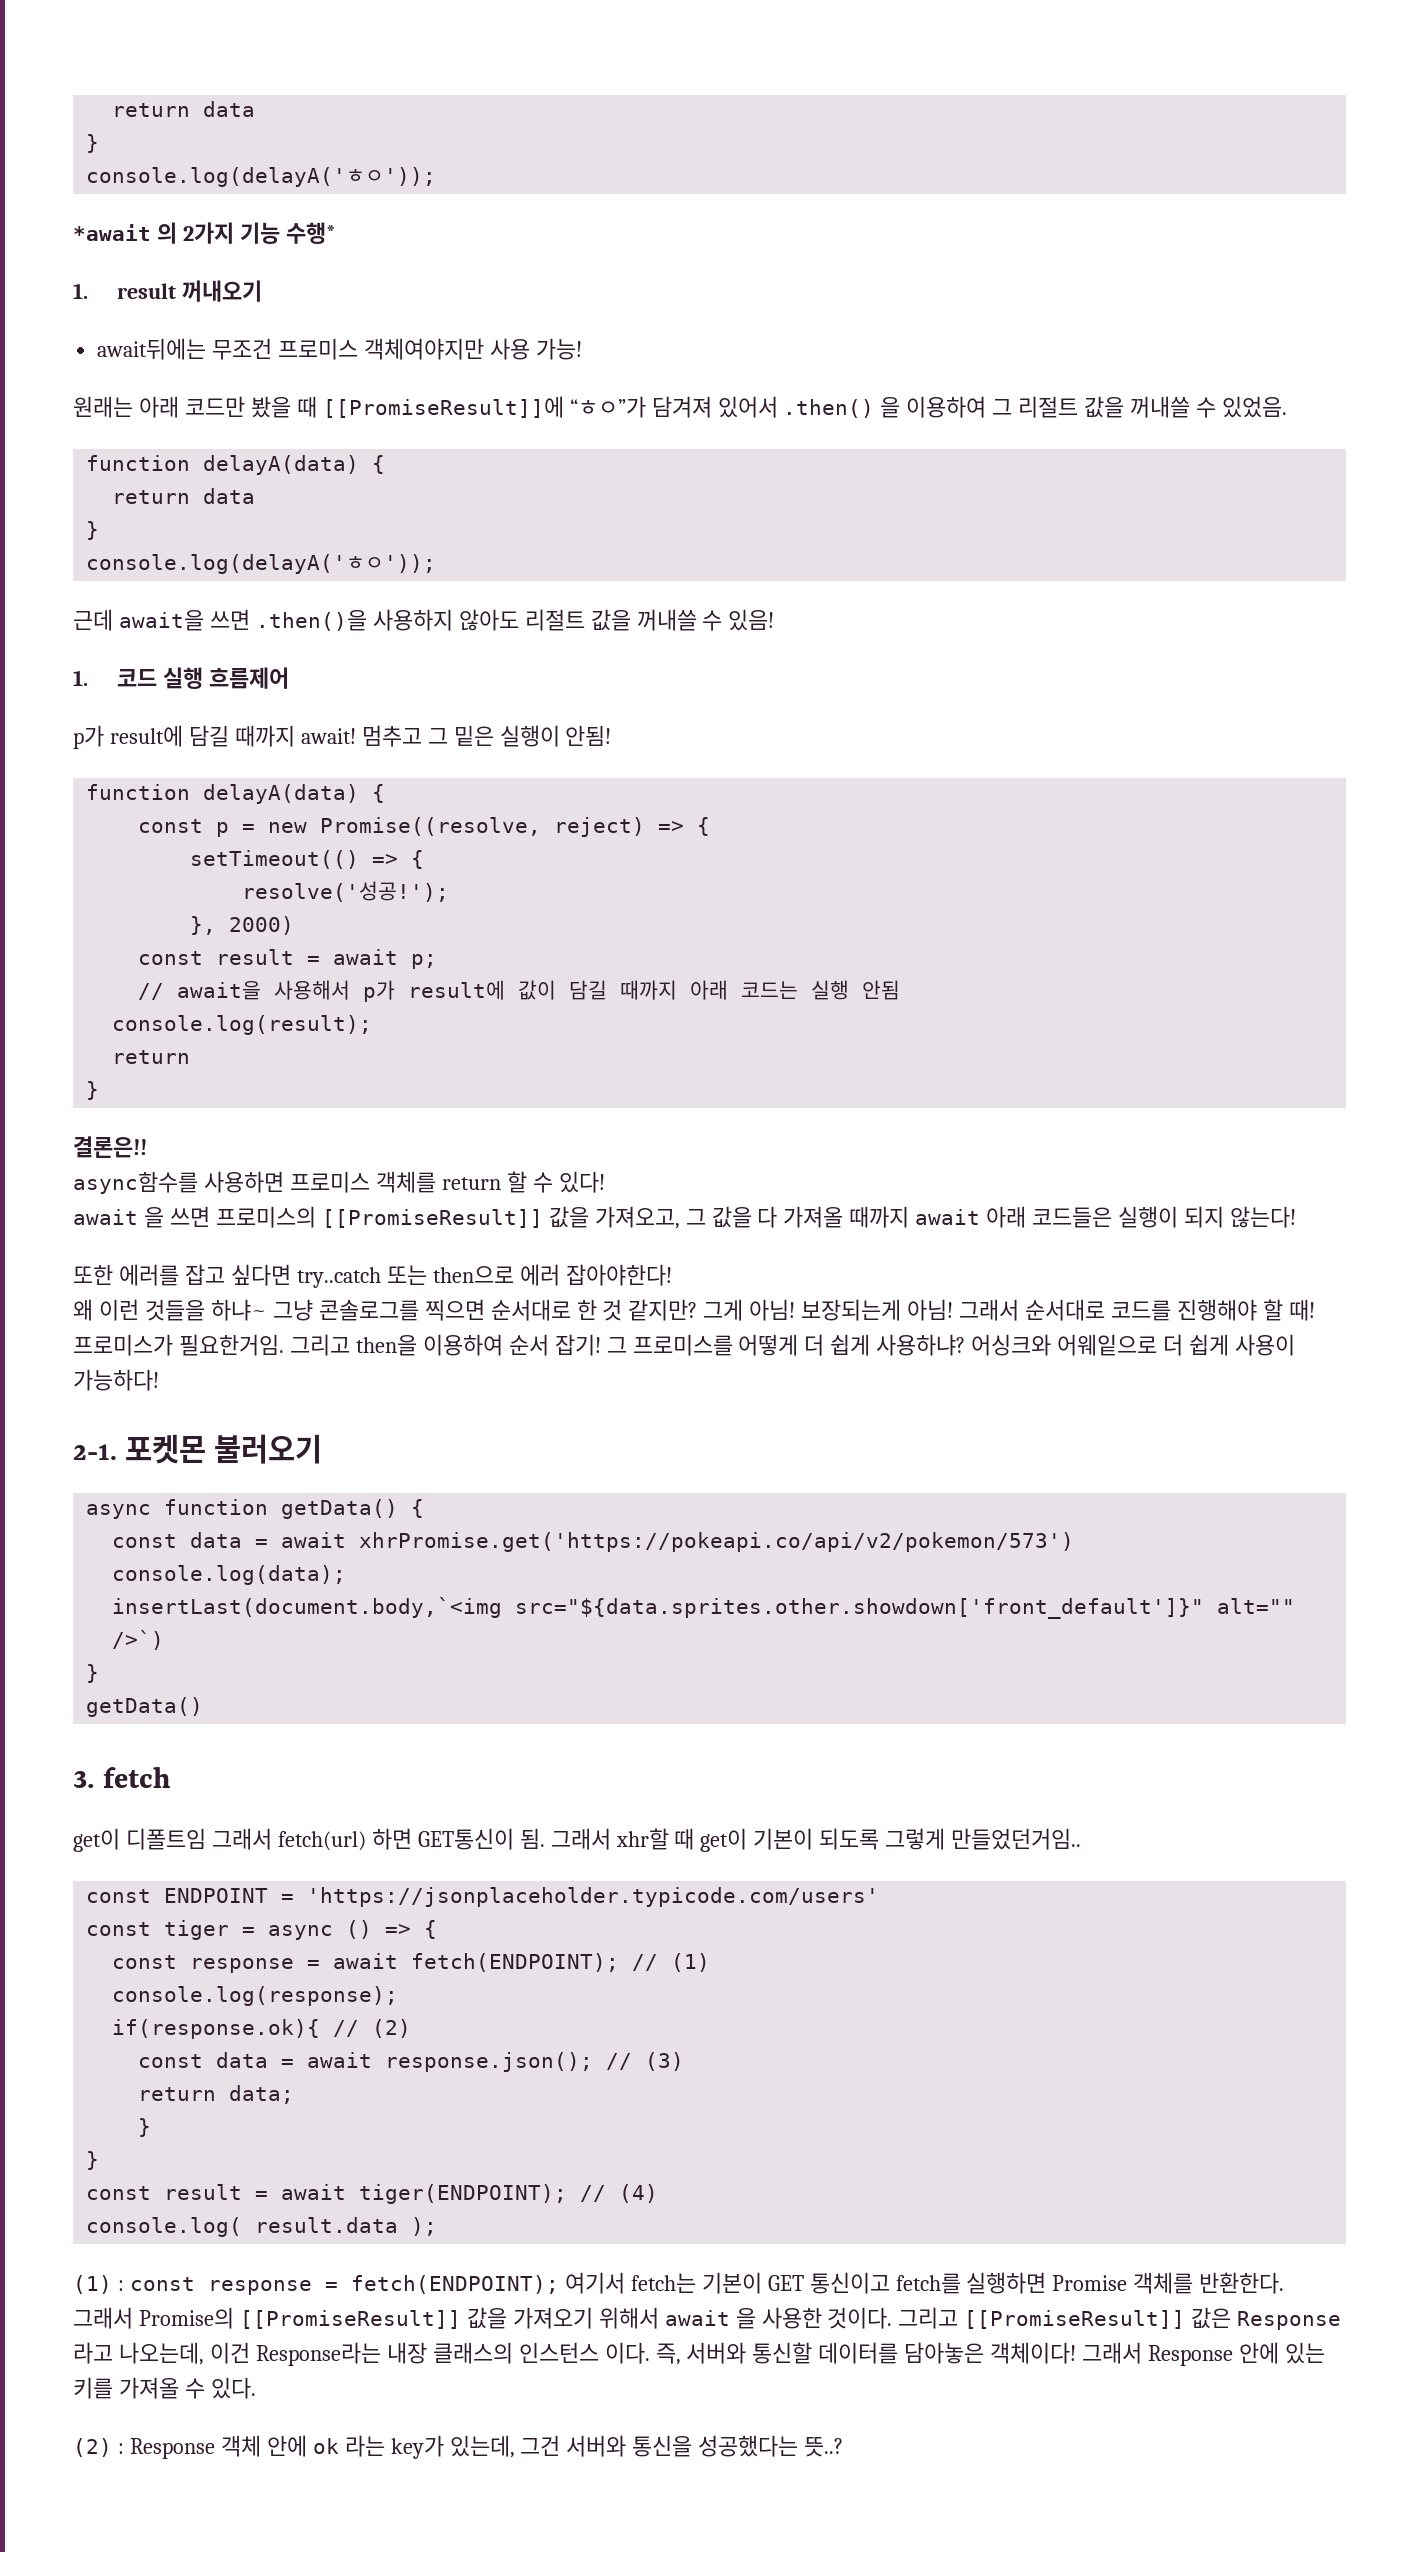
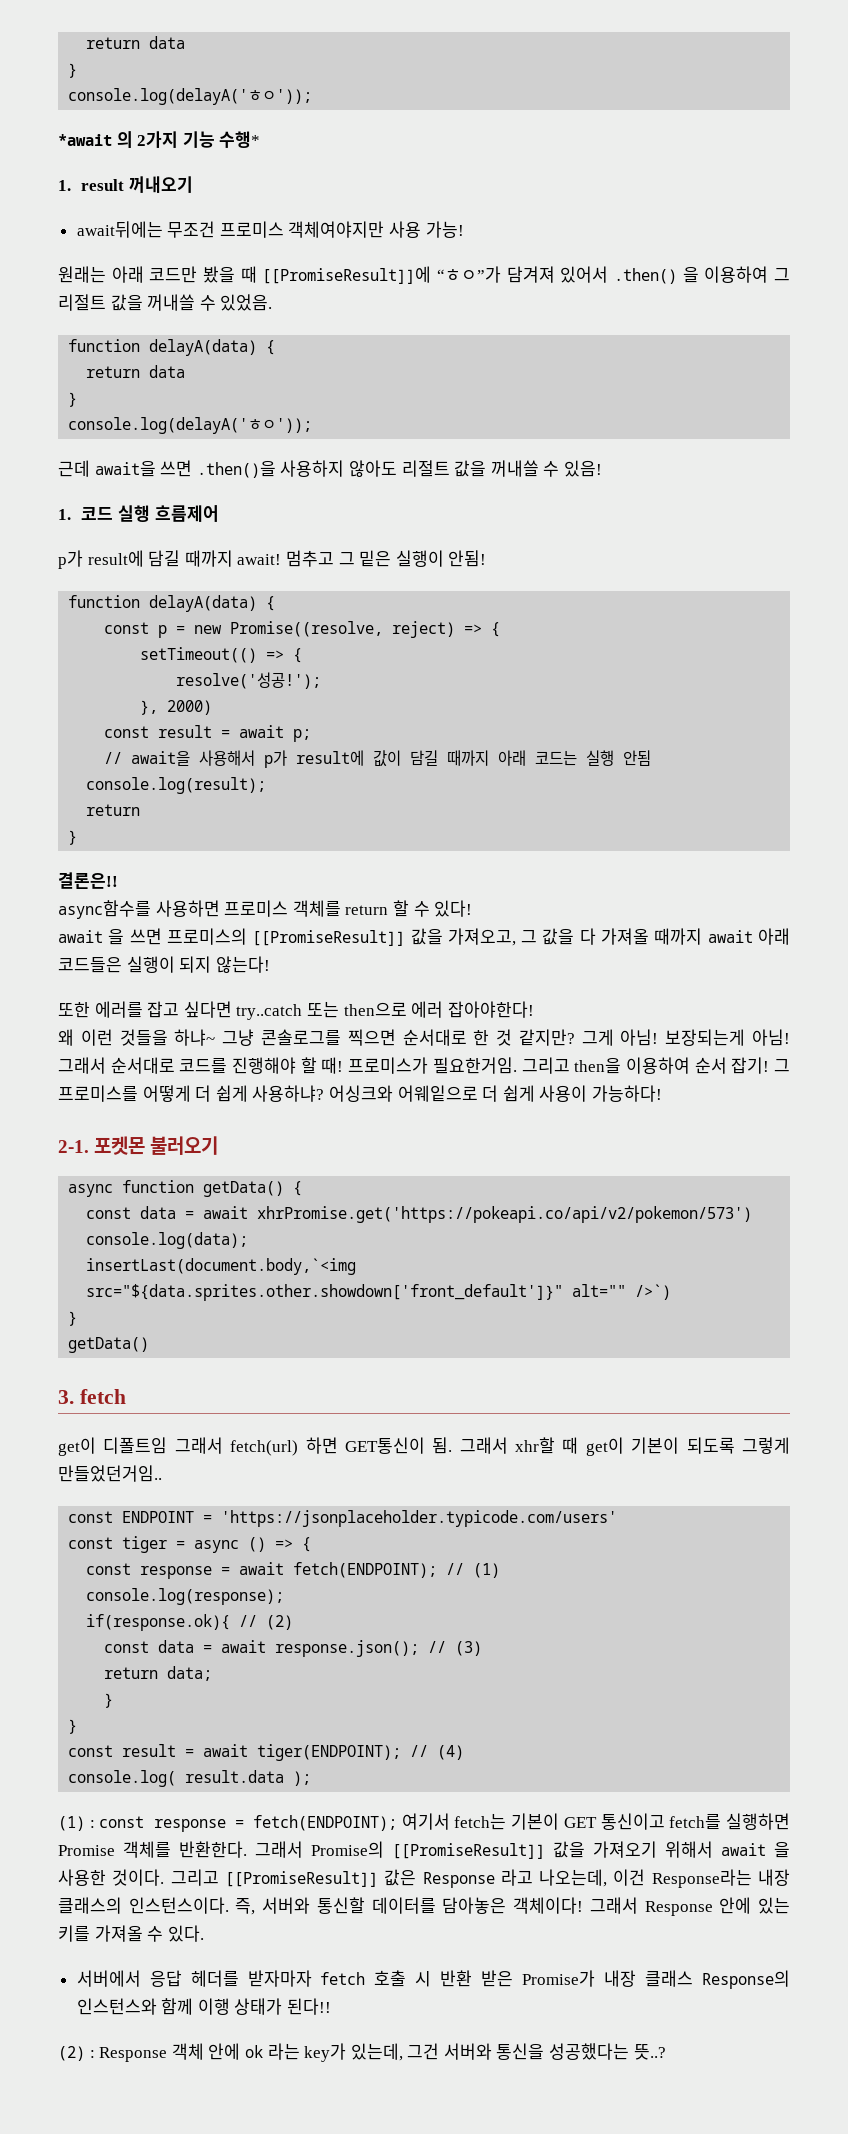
- 그리고 [[PromiseResult]] 값은 Response 라고 나오는데, 이건 Response라는 내장 클래스의 인스턴스 이다.
+ 그리고 [[PromiseResult]] 값은 Response 라고 나오는데, 이건 Response라는 내장 클래스의 인스턴스이다.
+ 서버에서 응답 헤더를 받자마자 fetch 호출 시 반환 받은 Promise가 내장 클래스 Response의 인스턴스와 함께 이행 상태가 된다!!

